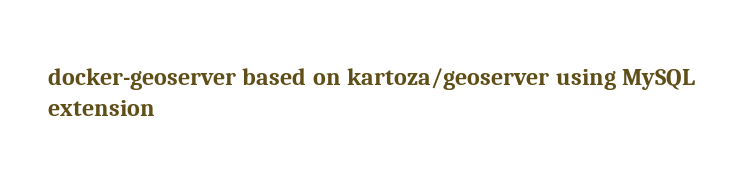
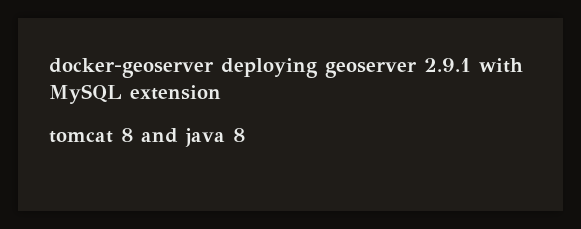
- docker-geoserver based on kartoza/geoserver using MySQL extension
+ docker-geoserver deploying geoserver 2.9.1 with MySQL extension
+ tomcat 8 and java 8

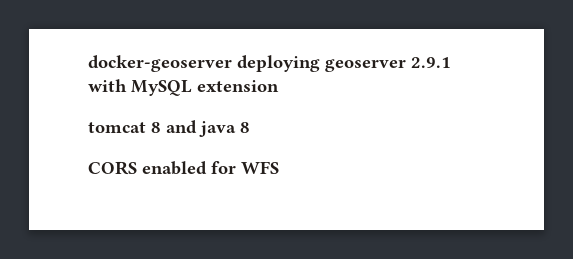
+ CORS enabled for WFS

